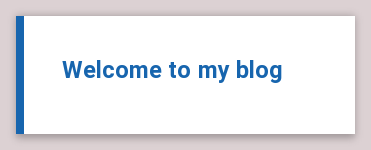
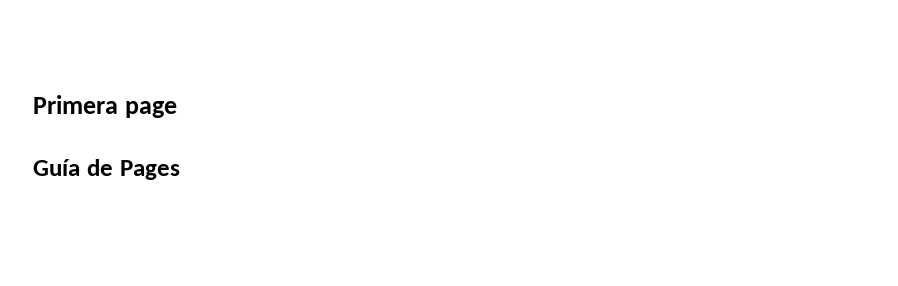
- Welcome to my blog
+ Primera page
+ Guía de Pages

